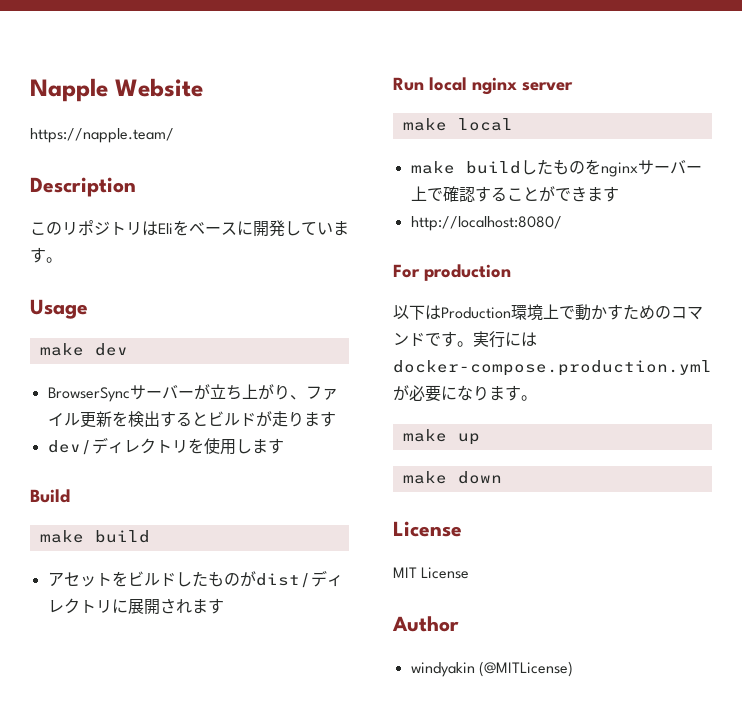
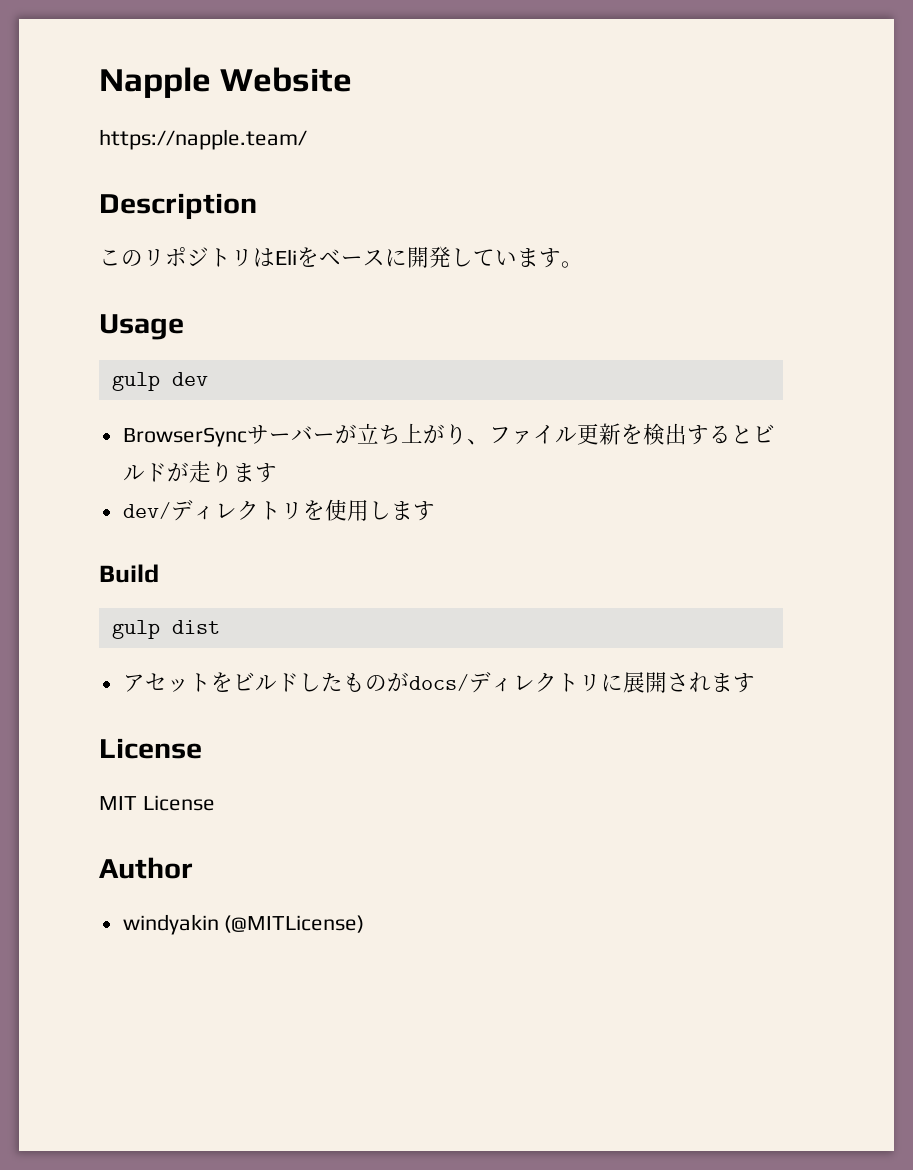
- make dev
+ gulp dev
  Build
- make build
+ gulp dist
- アセットをビルドしたものがdist/ディレクトリに展開されます
+ アセットをビルドしたものがdocs/ディレクトリに展開されます
- Run local nginx server
- make local
- make buildしたものをnginxサーバー上で確認することができます
- http://localhost:8080/
- For production
- 以下はProduction環境上で動かすためのコマンドです。実行にはdocker-compose.production.ymlが必要になります。
- make up
- make down

